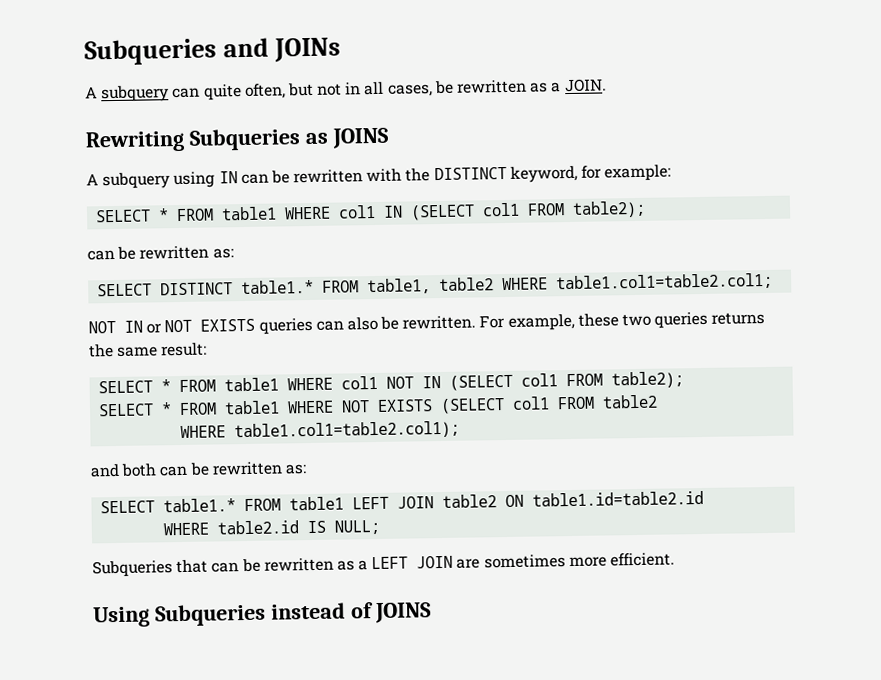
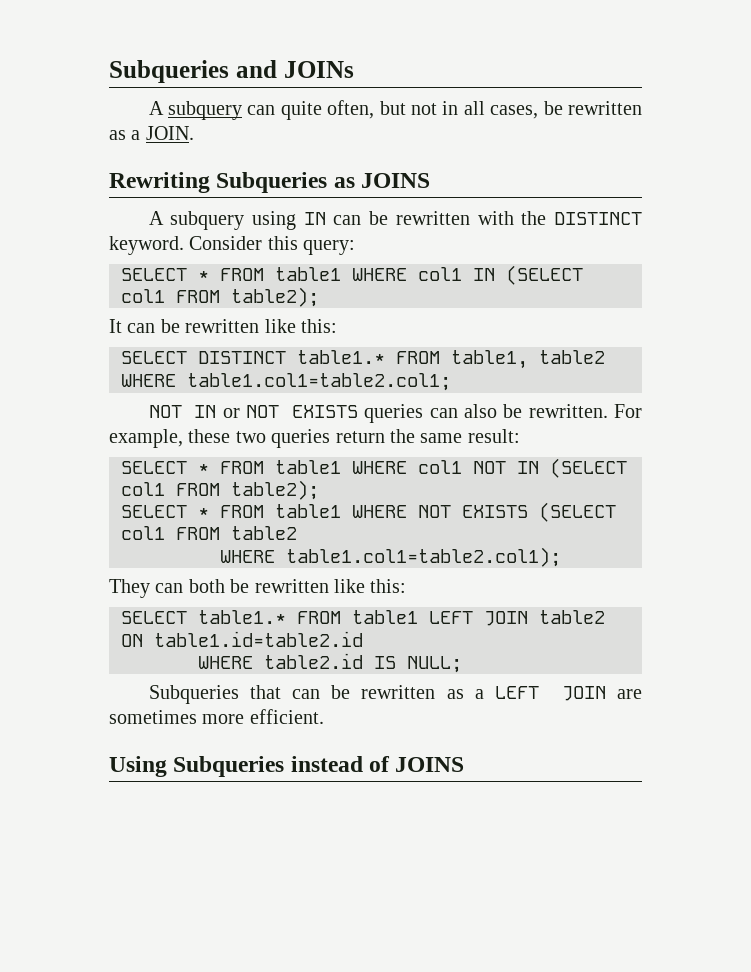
- A subquery using IN can be rewritten with the DISTINCT keyword, for example:
+ A subquery using IN can be rewritten with the DISTINCT keyword. Consider this query:
  SELECT * FROM table1 WHERE col1 IN (SELECT col1 FROM table2);
- can be rewritten as:
+ It can be rewritten like this:
- For example, these two queries returns the same result:
+ For example, these two queries return the same result:
- and both can be rewritten as:
+ They can both be rewritten like this:

